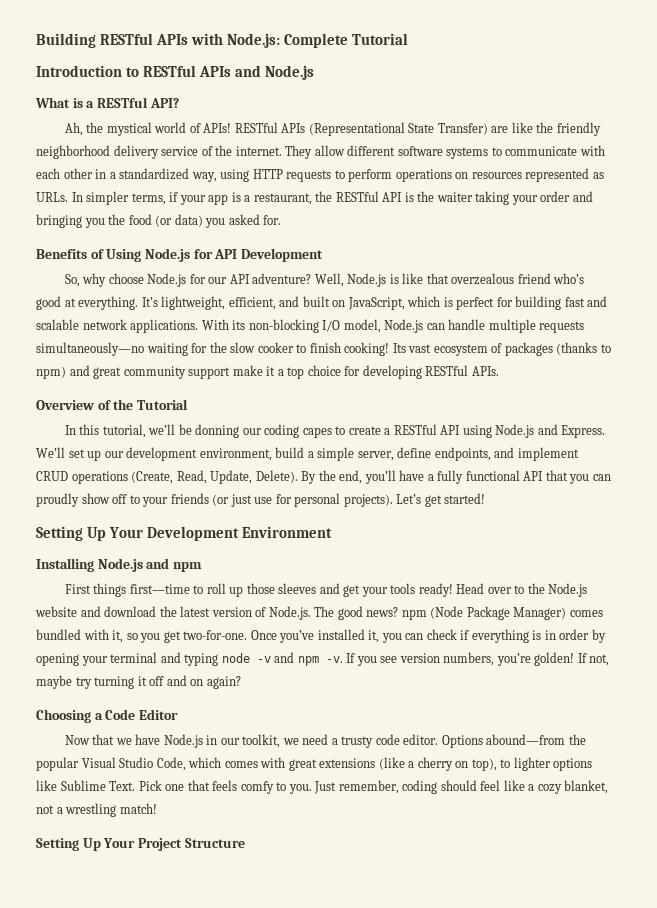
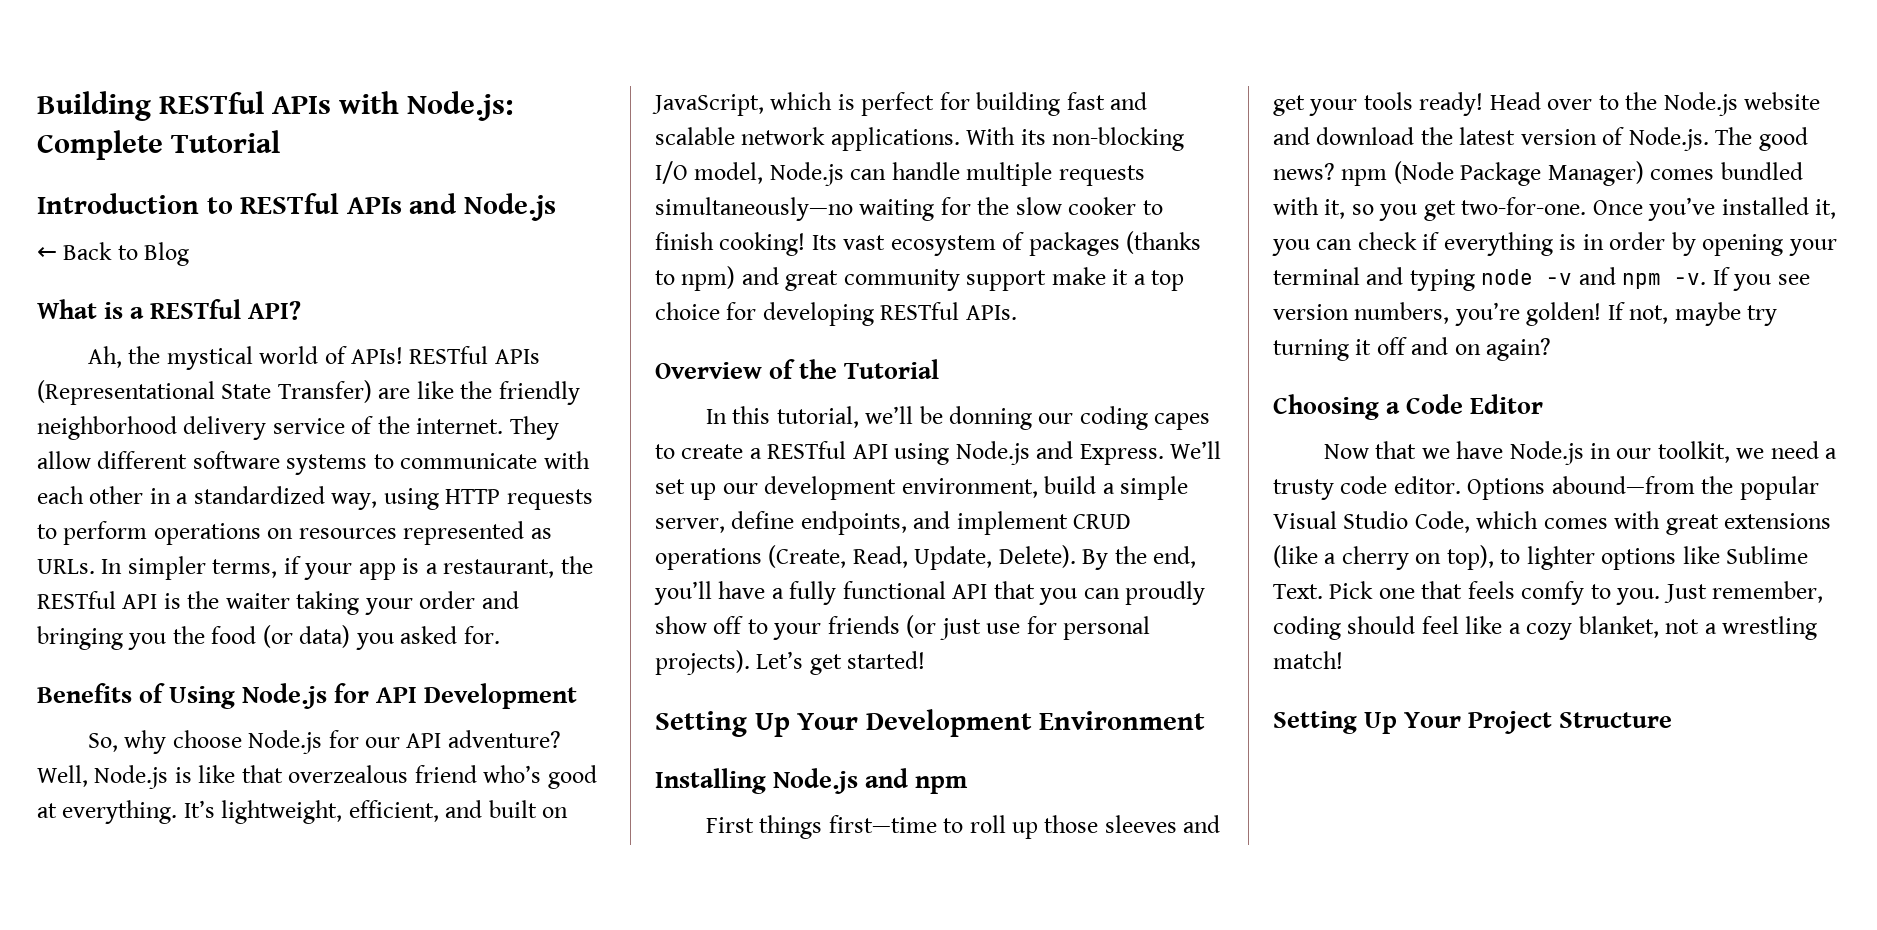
+ ← Back to Blog

